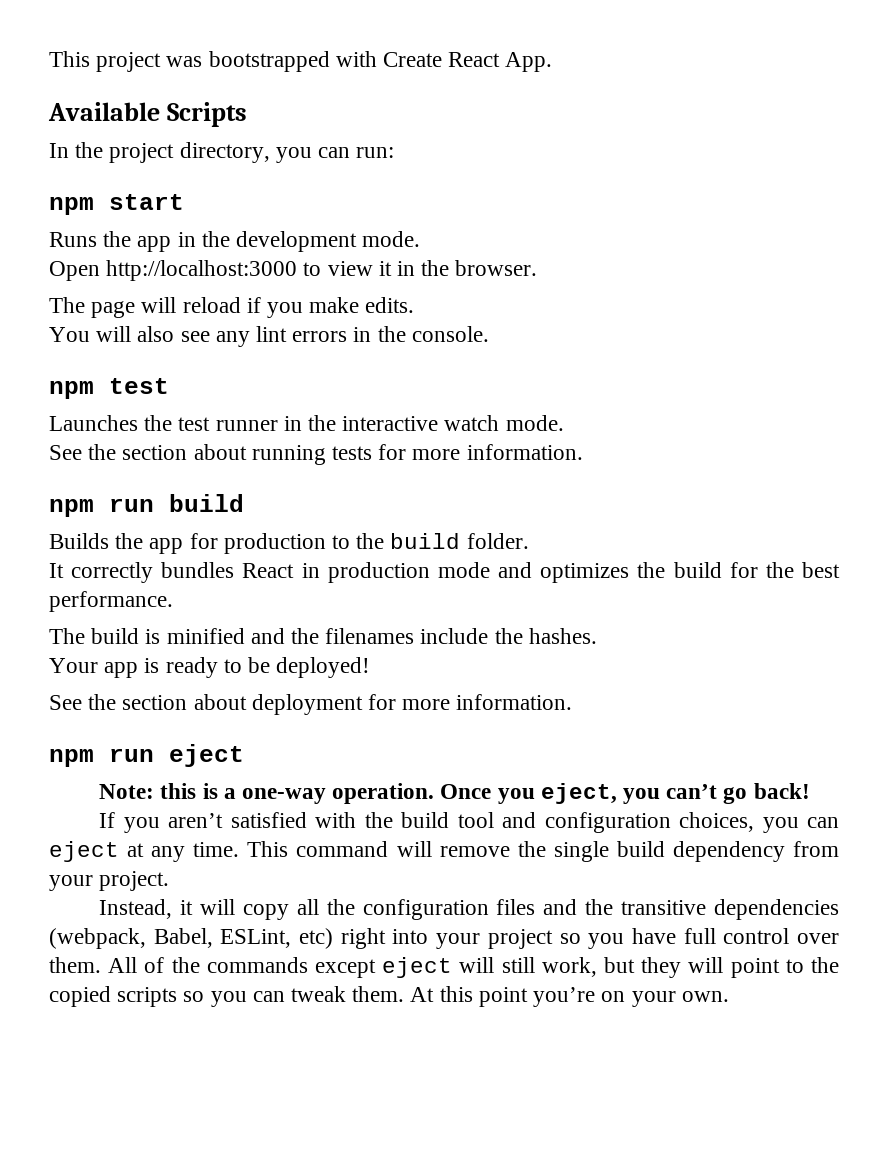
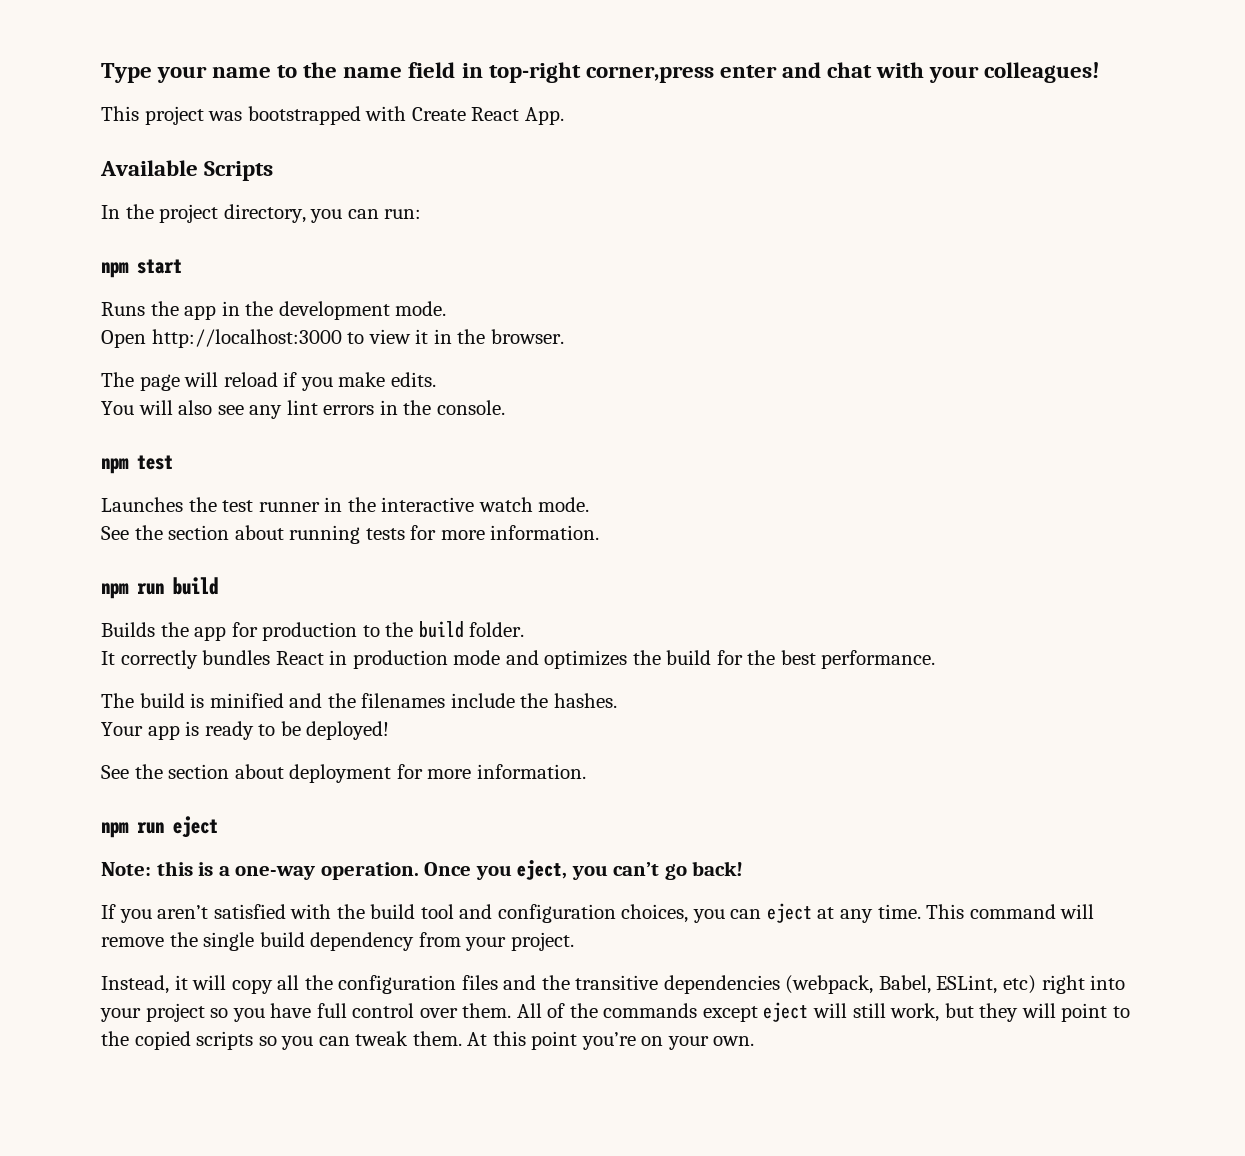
+ Type your name to the name field in top-right corner,press enter and chat with your colleagues!

